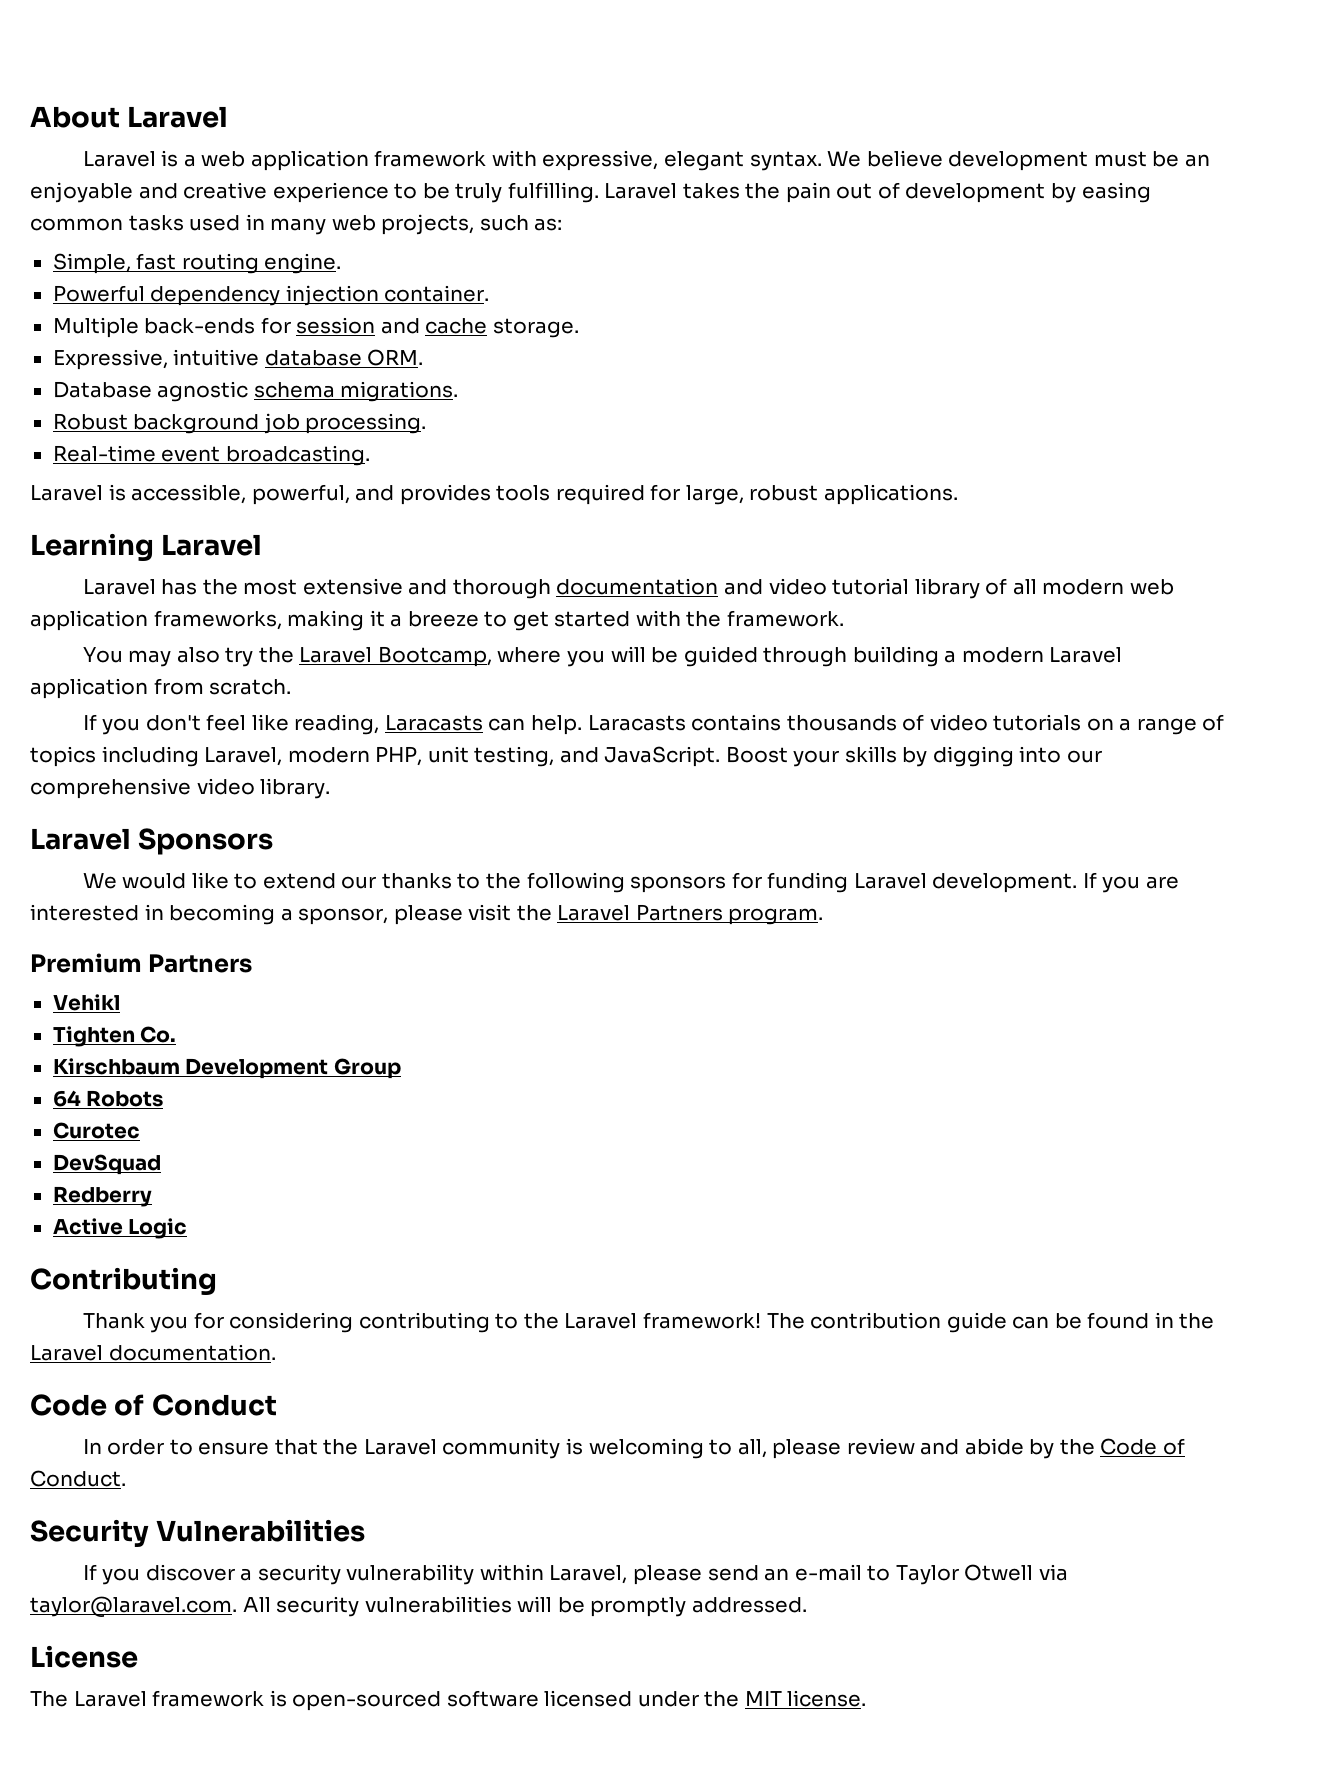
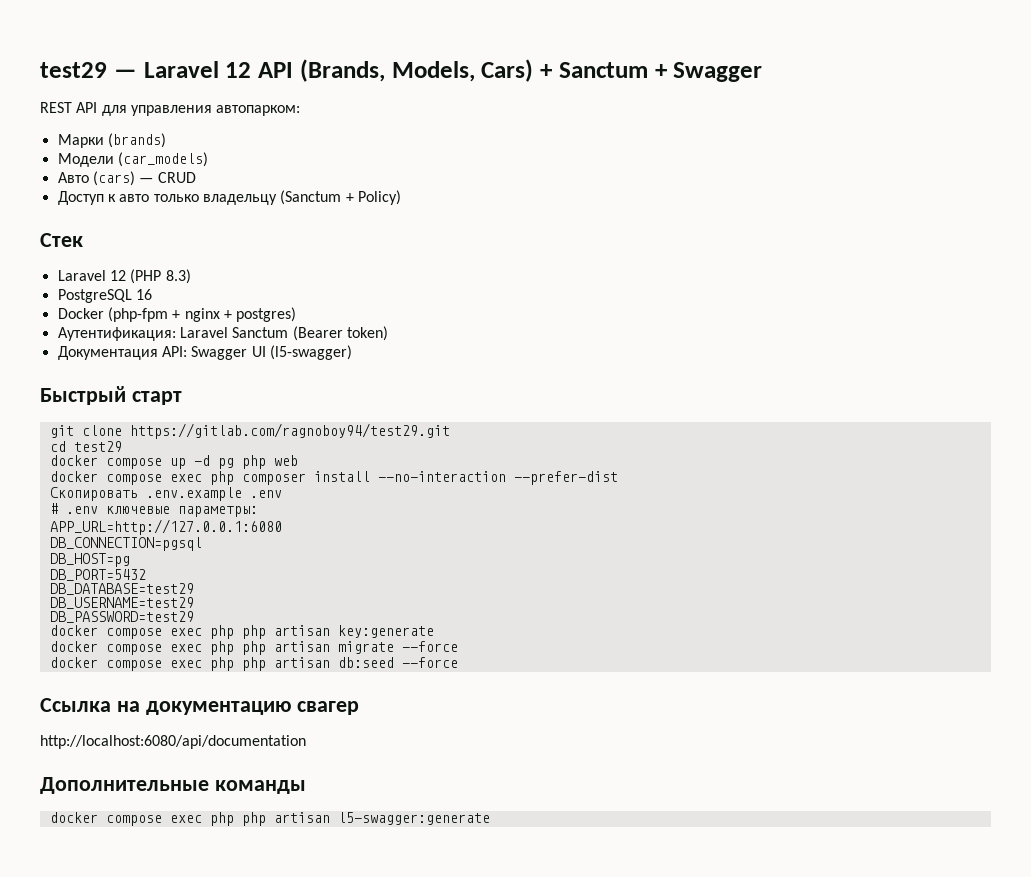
- About Laravel
- Laravel is a web application framework with expressive, elegant syntax. We believe development must be an enjoyable and creative experience to be truly fulfilling. Laravel takes the pain out of development by easing common tasks used in many web projects, such as:
- Simple, fast routing engine.
- Powerful dependency injection container.
- Multiple back-ends for session and cache storage.
- Expressive, intuitive database ORM.
- Database agnostic schema migrations.
- Robust background job processing.
- Real-time event broadcasting.
- Laravel is accessible, powerful, and provides tools required for large, robust applications.
- Learning Laravel
- Laravel has the most extensive and thorough documentation and video tutorial library of all modern web application frameworks, making it a breeze to get started with the framework.
- You may also try the Laravel Bootcamp, where you will be guided through building a modern Laravel application from scratch.
- If you don't feel like reading, Laracasts can help. Laracasts contains thousands of video tutorials on a range of topics including Laravel, modern PHP, unit testing, and JavaScript. Boost your skills by digging into our comprehensive video library.
- Laravel Sponsors
- We would like to extend our thanks to the following sponsors for funding Laravel development. If you are interested in becoming a sponsor, please visit the Laravel Partners program.
- Premium Partners
- Vehikl
- Tighten Co.
- Kirschbaum Development Group
- 64 Robots
- Curotec
- DevSquad
- Redberry
- Active Logic
- Contributing
- Thank you for considering contributing to the Laravel framework! The contribution guide can be found in the Laravel documentation.
- Code of Conduct
- In order to ensure that the Laravel community is welcoming to all, please review and abide by the Code of Conduct.
- Security Vulnerabilities
- If you discover a security vulnerability within Laravel, please send an e-mail to Taylor Otwell via taylor@laravel.com. All security vulnerabilities will be promptly addressed.
- License
- The Laravel framework is open-sourced software licensed under the MIT license.
+ test29 — Laravel 12 API (Brands, Models, Cars) + Sanctum + Swagger
+ REST API для управления автопарком:
+ Марки (brands)
+ Модели (car_models)
+ Авто (cars) — CRUD
+ Доступ к авто только владельцу (Sanctum + Policy)
+ Стек
+ Laravel 12 (PHP 8.3)
+ PostgreSQL 16
+ Docker (php-fpm + nginx + postgres)
+ Аутентификация: Laravel Sanctum (Bearer token)
+ Документация API: Swagger UI (l5-swagger)
+ Быстрый старт
+ git clone https://gitlab.com/ragnoboy94/test29.git
+ cd test29
+ docker compose up -d pg php web
+ docker compose exec php composer install --no-interaction --prefer-dist
+ Скопировать .env.example .env
+ # .env ключевые параметры:
+ APP_URL=http://127.0.0.1:6080
+ DB_CONNECTION=pgsql
+ DB_HOST=pg
+ DB_PORT=5432
+ DB_DATABASE=test29
+ DB_USERNAME=test29
+ DB_PASSWORD=test29
+ docker compose exec php php artisan key:generate
+ docker compose exec php php artisan migrate --force
+ docker compose exec php php artisan db:seed --force
+ Ссылка на документацию свагер
+ http://localhost:6080/api/documentation
+ Дополнительные команды
+ docker compose exec php php artisan l5-swagger:generate

